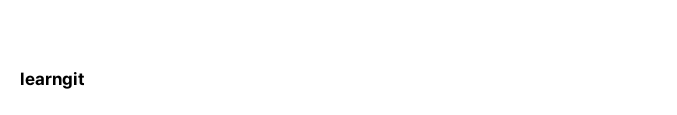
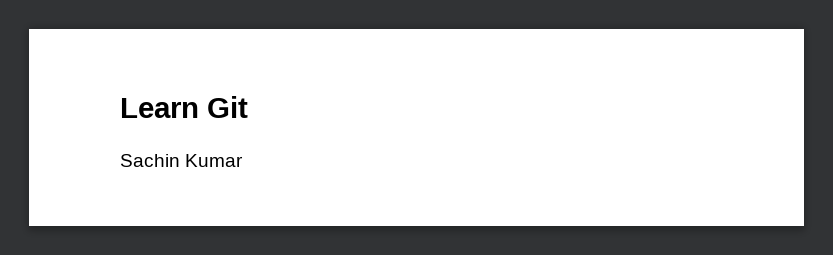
- learngit
+ Learn Git
+ Sachin Kumar

